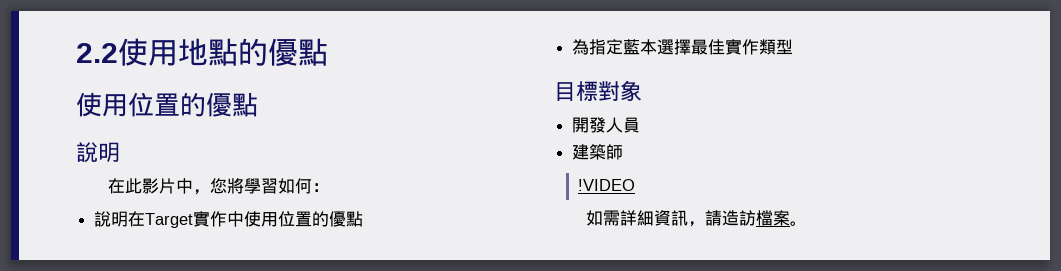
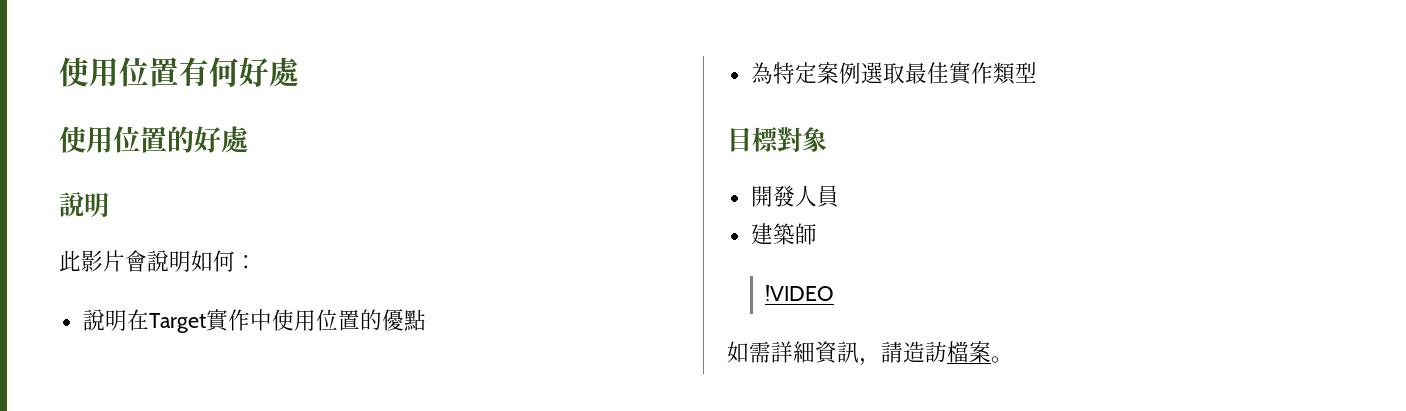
- 2.2使用地點的優點
- 使用位置的優點
+ 使用位置有何好處
+ 使用位置的好處
- 在此影片中，您將學習如何：
+ 此影片會說明如何：
- 為指定藍本選擇最佳實作類型
+ 為特定案例選取最佳實作類型

